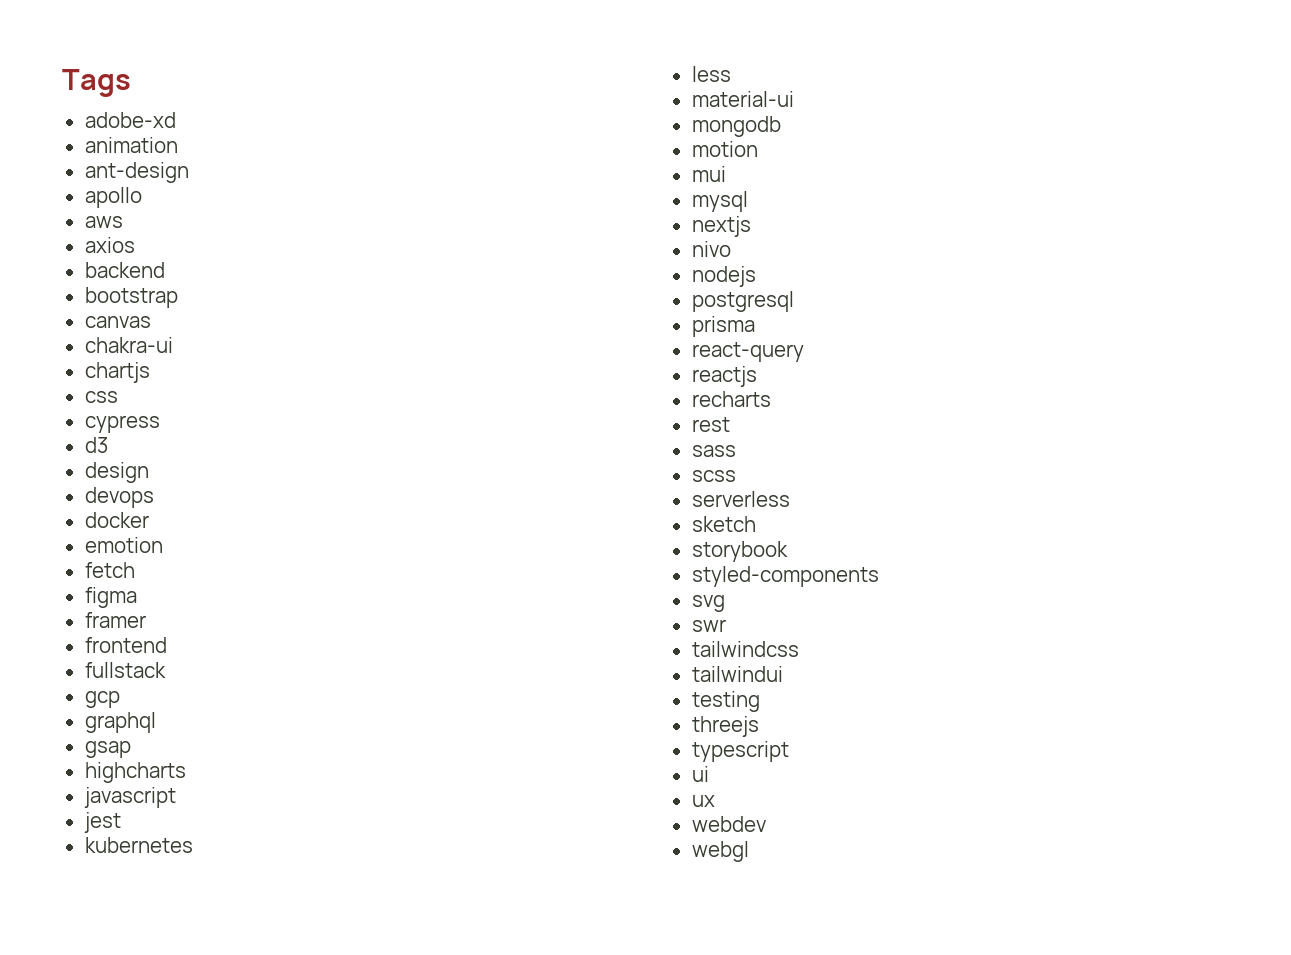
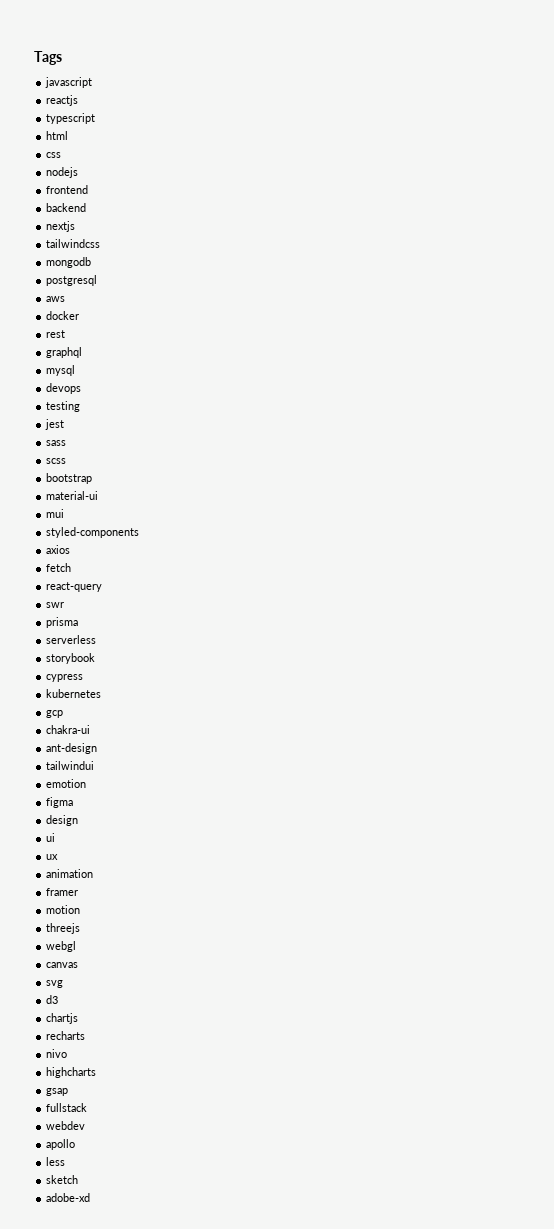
- adobe-xd
- animation
- ant-design
- apollo
+ javascript
+ reactjs
+ typescript
+ html
+ css
+ nodejs
+ frontend
+ backend
+ nextjs
+ tailwindcss
+ mongodb
+ postgresql
  aws
- axios
- backend
- bootstrap
- canvas
- chakra-ui
- chartjs
- css
- cypress
- d3
- design
+ docker
+ rest
+ graphql
+ mysql
  devops
- docker
- emotion
- fetch
- figma
- framer
- frontend
- fullstack
- gcp
- graphql
- gsap
- highcharts
- javascript
+ testing
  jest
- kubernetes
- less
- material-ui
- mongodb
- motion
- mui
- mysql
- nextjs
- nivo
- nodejs
- postgresql
- prisma
- react-query
- reactjs
- recharts
- rest
  sass
  scss
+ bootstrap
+ material-ui
+ mui
+ styled-components
+ axios
+ fetch
+ react-query
+ swr
+ prisma
- sketch
- styled-components
- svg
- swr
- tailwindcss
+ cypress
+ kubernetes
+ gcp
+ chakra-ui
+ ant-design
  tailwindui
- testing
- threejs
- typescript
+ emotion
+ figma
+ design
  ui
  ux
+ animation
+ framer
+ motion
+ threejs
+ webgl
+ canvas
+ svg
+ d3
+ chartjs
+ recharts
+ nivo
+ highcharts
+ gsap
+ fullstack
  webdev
- webgl
+ apollo
+ less
+ sketch
+ adobe-xd

